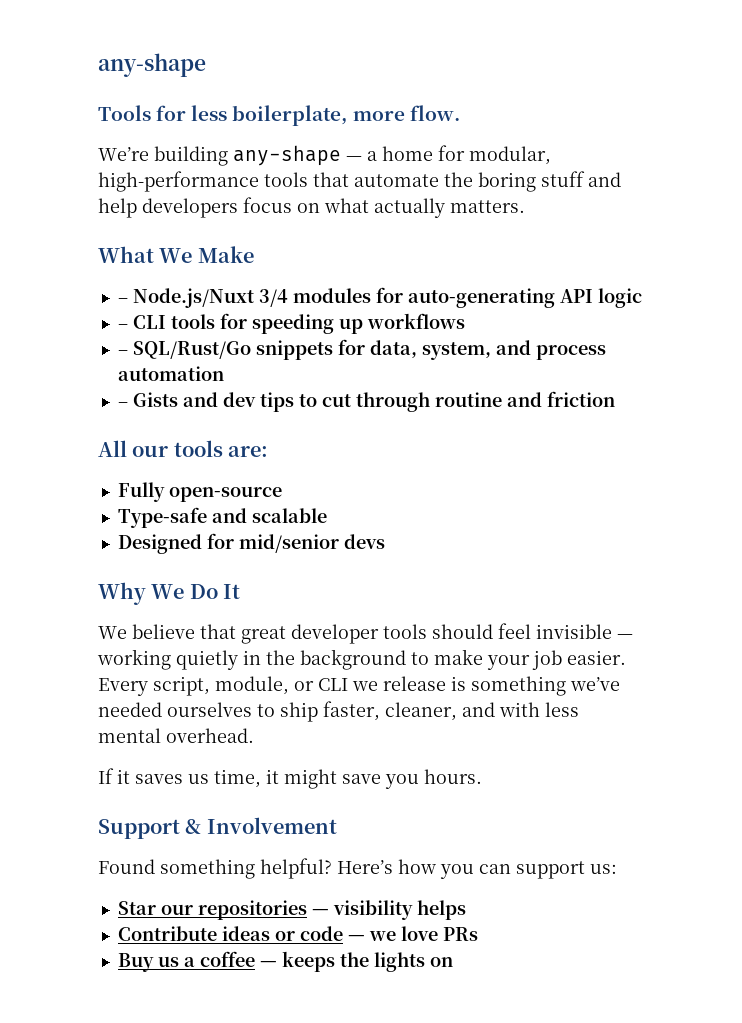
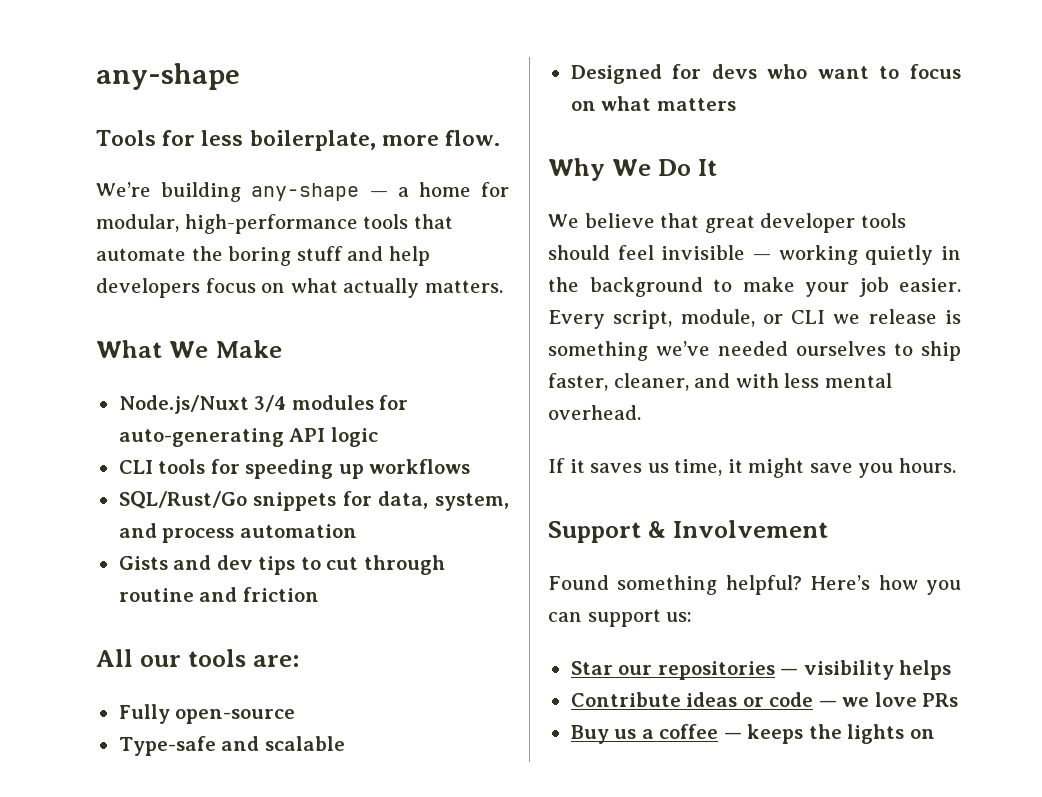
- – Node.js/Nuxt 3/4 modules for auto-generating API logic
+ Node.js/Nuxt 3/4 modules for auto-generating API logic
- – CLI tools for speeding up workflows
+ CLI tools for speeding up workflows
- – SQL/Rust/Go snippets for data, system, and process automation
+ SQL/Rust/Go snippets for data, system, and process automation
- – Gists and dev tips to cut through routine and friction
+ Gists and dev tips to cut through routine and friction
- Designed for mid/senior devs
+ Designed for devs who want to focus on what matters

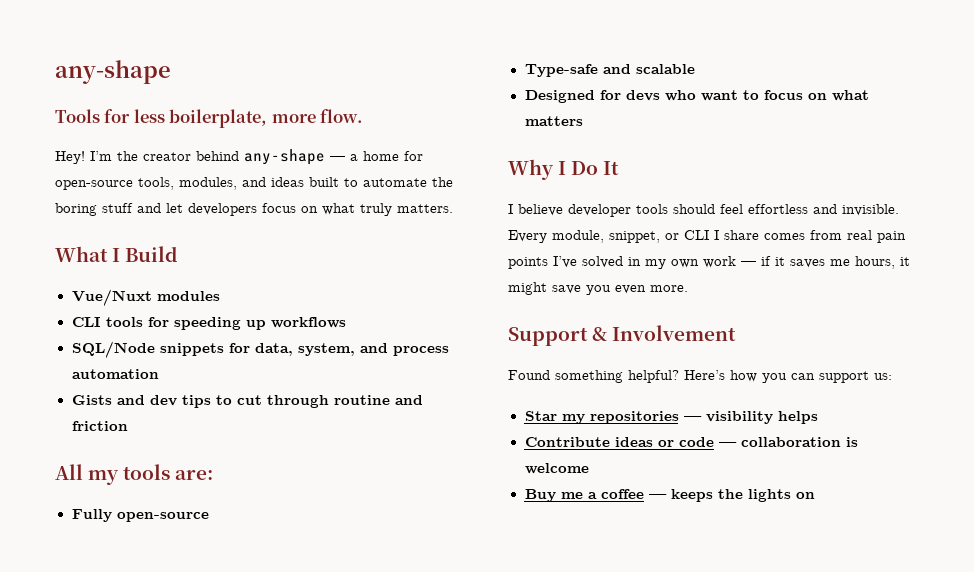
- We’re building any-shape — a home for modular, high-performance tools that automate the boring stuff and help developers focus on what actually matters.
+ Hey! I’m the creator behind any-shape — a home for open-source tools, modules, and ideas built to automate the boring stuff and let developers focus on what truly matters.
- What We Make
- Node.js/Nuxt 3/4 modules for auto-generating API logic
+ What I Build
+ Vue/Nuxt modules
- SQL/Rust/Go snippets for data, system, and process automation
+ SQL/Node snippets for data, system, and process automation
- All our tools are:
+ All my tools are:
- Why We Do It
+ Why I Do It
- We believe that great developer tools should feel invisible — working quietly in the background to make your job easier. Every script, module, or CLI we release is something we’ve needed ourselves to ship faster, cleaner, and with less mental overhead.
- If it saves us time, it might save you hours.
+ I believe developer tools should feel effortless and invisible. Every module, snippet, or CLI I share comes from real pain points I’ve solved in my own work — if it saves me hours, it might save you even more.
- Star our repositories — visibility helps
+ Star my repositories — visibility helps
- Contribute ideas or code — we love PRs
+ Contribute ideas or code — collaboration is welcome
- Buy us a coffee — keeps the lights on
+ Buy me a coffee — keeps the lights on

